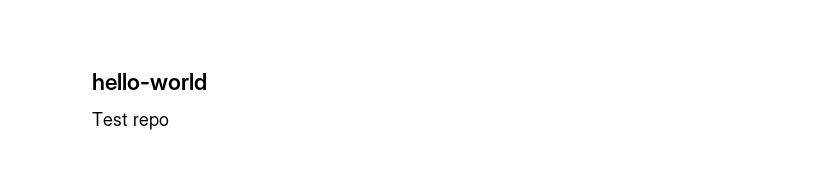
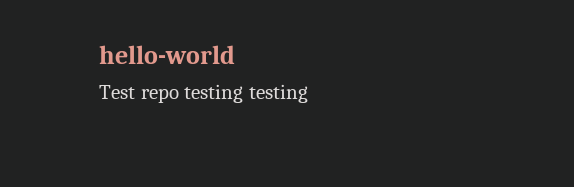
- Test repo
+ Test repo testing testing

